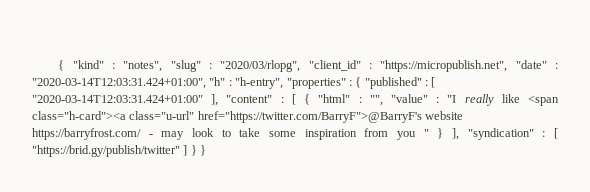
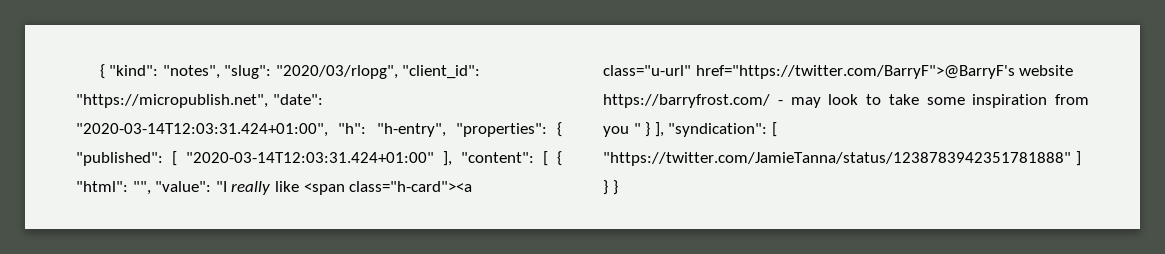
- { "kind" : "notes", "slug" : "2020/03/rlopg", "client_id" : "https://micropublish.net", "date" : "2020-03-14T12:03:31.424+01:00", "h" : "h-entry", "properties" : { "published" : [ "2020-03-14T12:03:31.424+01:00" ], "content" : [ { "html" : "", "value" : "I really like <span class="h-card"><a class="u-url" href="https://twitter.com/BarryF">@BarryF's website https://barryfrost.com/ - may look to take some inspiration from you " } ], "syndication" : [ "https://brid.gy/publish/twitter" ] } }
+ { "kind": "notes", "slug": "2020/03/rlopg", "client_id": "https://micropublish.net", "date": "2020-03-14T12:03:31.424+01:00", "h": "h-entry", "properties": { "published": [ "2020-03-14T12:03:31.424+01:00" ], "content": [ { "html": "", "value": "I really like <span class="h-card"><a class="u-url" href="https://twitter.com/BarryF">@BarryF's website https://barryfrost.com/ - may look to take some inspiration from you " } ], "syndication": [ "https://twitter.com/JamieTanna/status/1238783942351781888" ] } }

